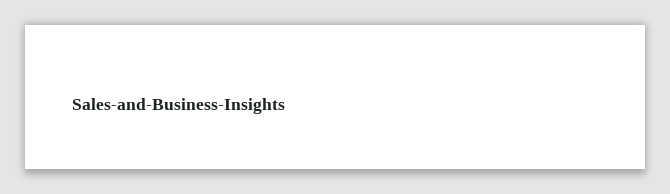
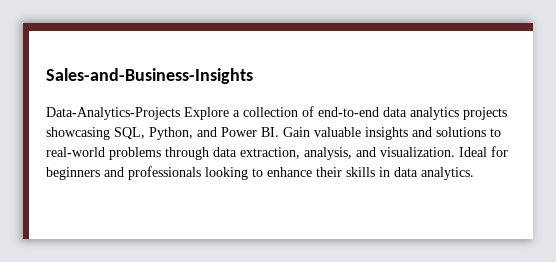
+ Data-Analytics-Projects Explore a collection of end-to-end data analytics projects showcasing SQL, Python, and Power BI. Gain valuable insights and solutions to real-world problems through data extraction, analysis, and visualization. Ideal for beginners and professionals looking to enhance their skills in data analytics.

